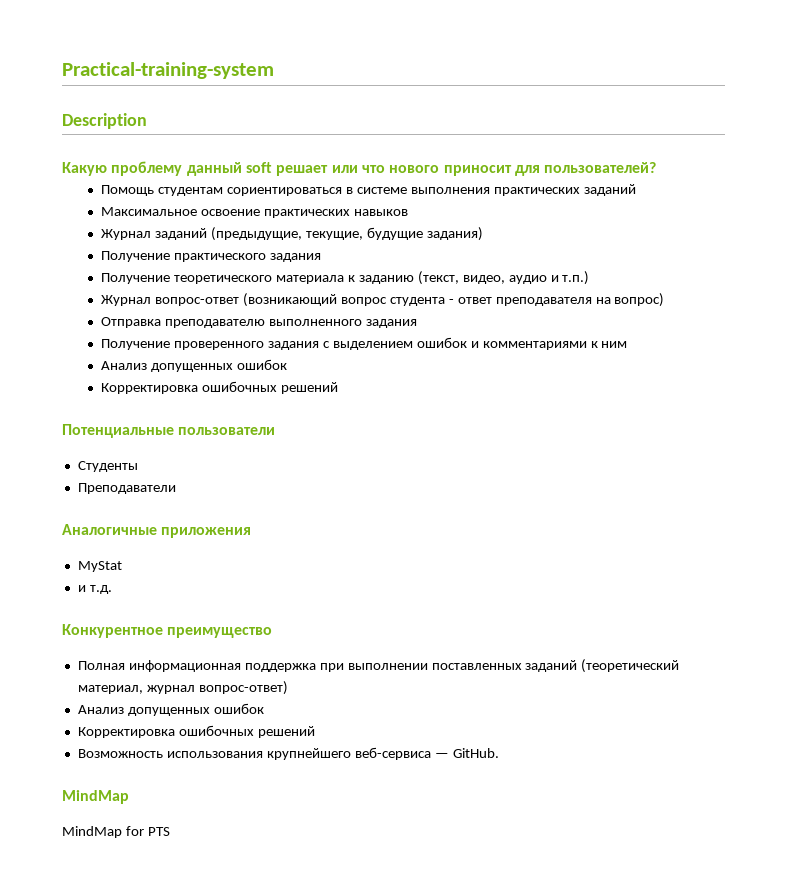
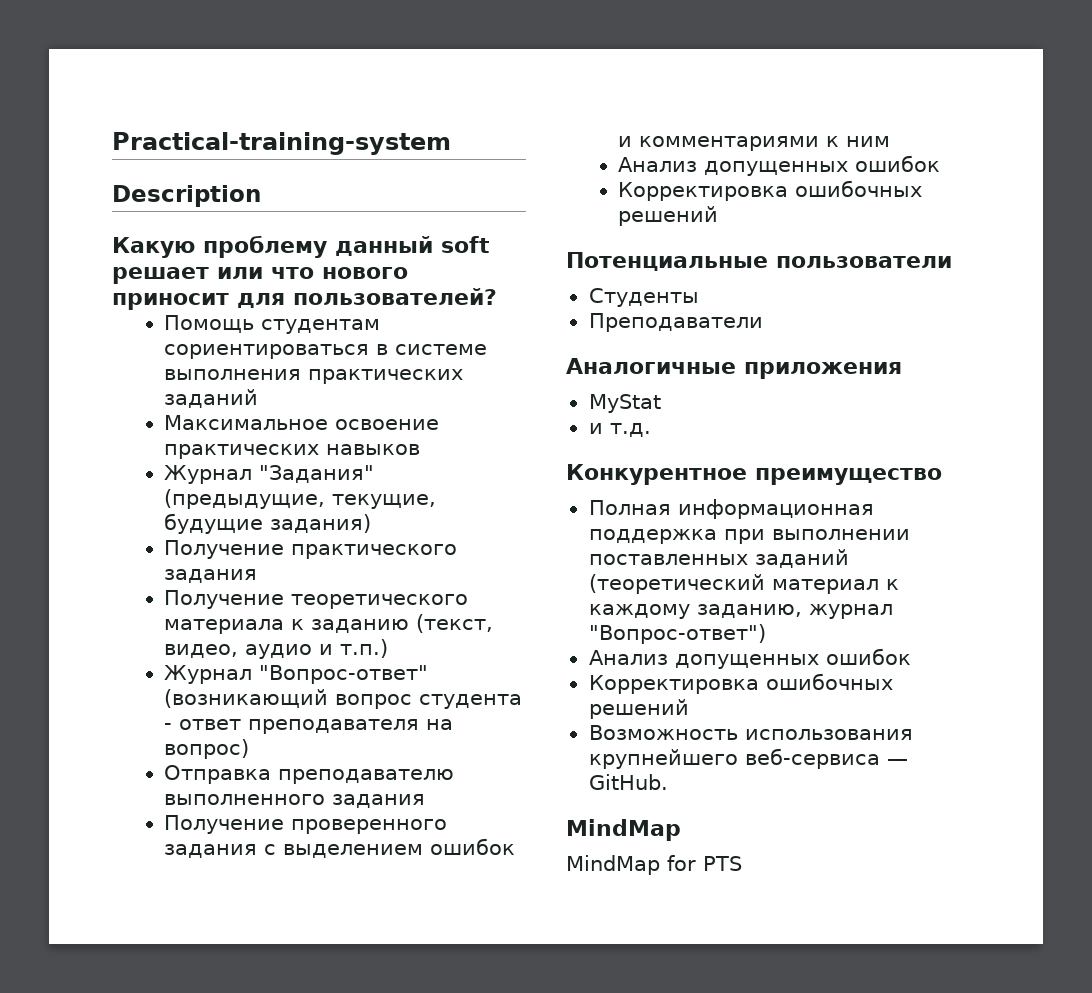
- Журнал заданий (предыдущие, текущие, будущие задания)
+ Журнал "Задания" (предыдущие, текущие, будущие задания)
- Журнал вопрос-ответ (возникающий вопрос студента - ответ преподавателя на вопрос)
+ Журнал "Вопрос-ответ" (возникающий вопрос студента - ответ преподавателя на вопрос)
- Полная информационная поддержка при выполнении поставленных заданий (теоретический материал, журнал вопрос-ответ)
+ Полная информационная поддержка при выполнении поставленных заданий (теоретический материал к каждому заданию, журнал "Вопрос-ответ")

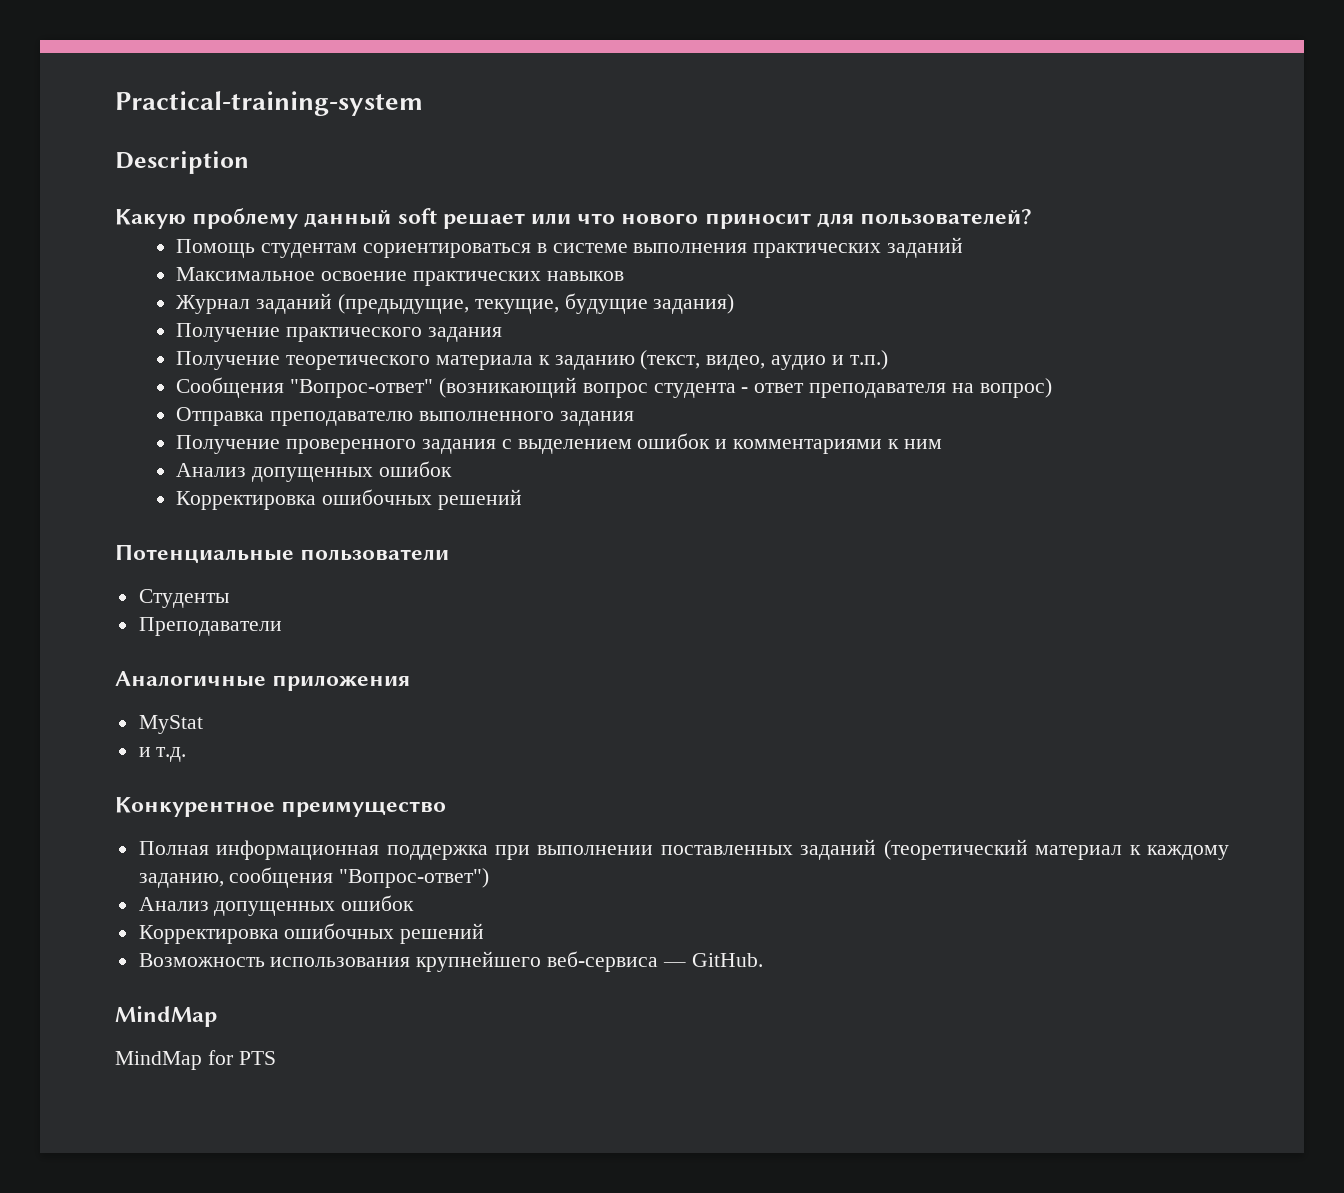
- Журнал "Задания" (предыдущие, текущие, будущие задания)
+ Журнал заданий (предыдущие, текущие, будущие задания)
- Журнал "Вопрос-ответ" (возникающий вопрос студента - ответ преподавателя на вопрос)
+ Сообщения "Вопрос-ответ" (возникающий вопрос студента - ответ преподавателя на вопрос)
- Полная информационная поддержка при выполнении поставленных заданий (теоретический материал к каждому заданию, журнал "Вопрос-ответ")
+ Полная информационная поддержка при выполнении поставленных заданий (теоретический материал к каждому заданию, сообщения "Вопрос-ответ")

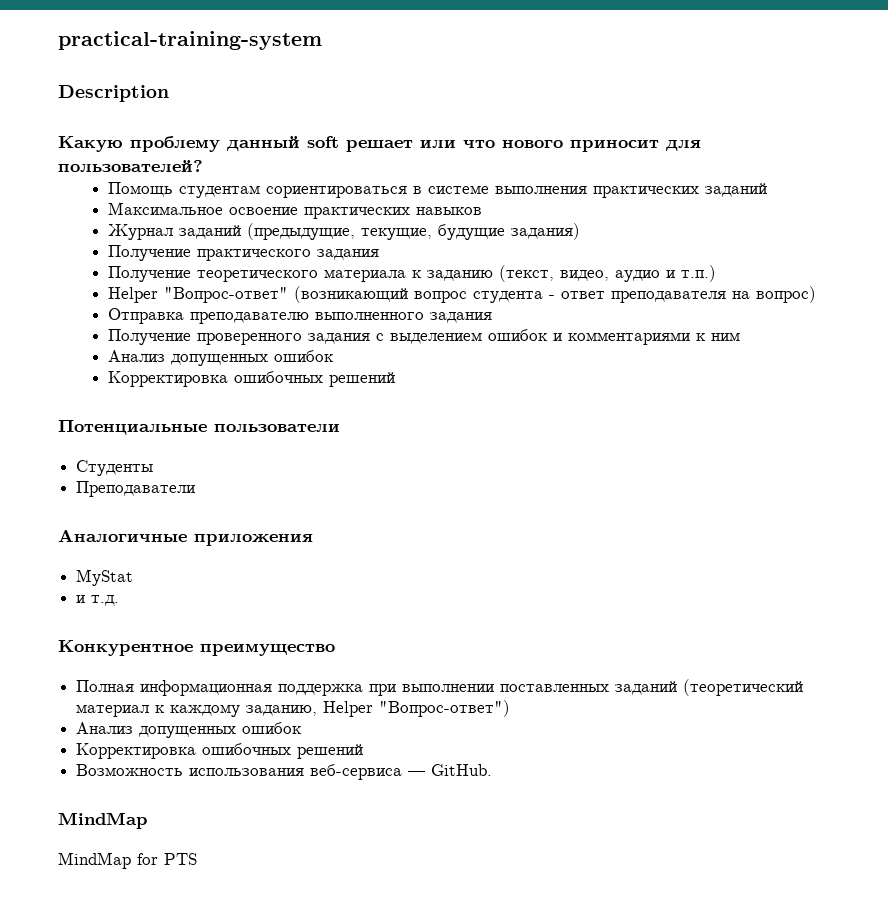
- Practical-training-system
+ practical-training-system
- Сообщения "Вопрос-ответ" (возникающий вопрос студента - ответ преподавателя на вопрос)
+ Helper "Вопрос-ответ" (возникающий вопрос студента - ответ преподавателя на вопрос)
- Полная информационная поддержка при выполнении поставленных заданий (теоретический материал к каждому заданию, сообщения "Вопрос-ответ")
+ Полная информационная поддержка при выполнении поставленных заданий (теоретический материал к каждому заданию, Helper "Вопрос-ответ")
- Возможность использования крупнейшего веб-сервиса — GitHub.
+ Возможность использования веб-сервиса — GitHub.

